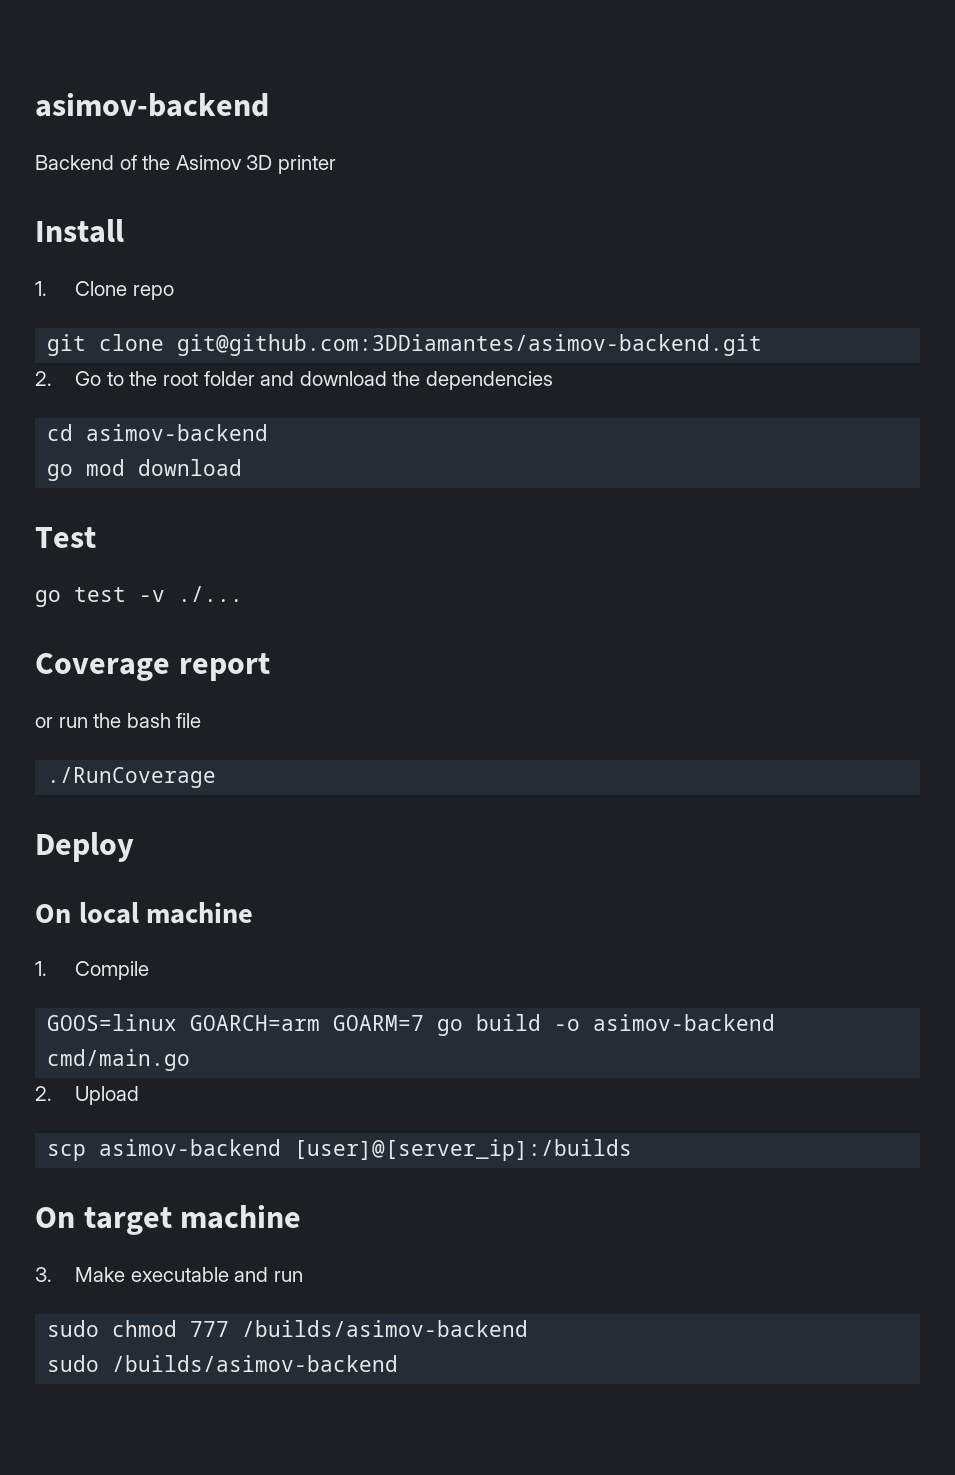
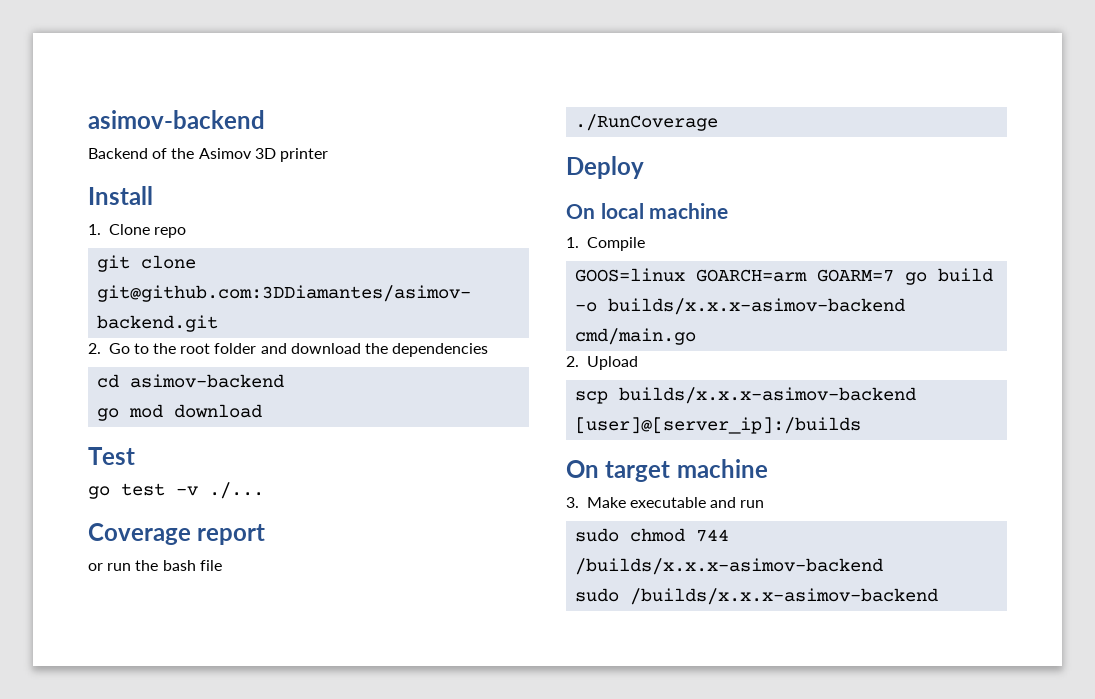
- GOOS=linux GOARCH=arm GOARM=7 go build -o asimov-backend cmd/main.go
+ GOOS=linux GOARCH=arm GOARM=7 go build -o builds/x.x.x-asimov-backend cmd/main.go
- scp asimov-backend [user]@[server_ip]:/builds
+ scp builds/x.x.x-asimov-backend [user]@[server_ip]:/builds
- sudo chmod 777 /builds/asimov-backend
- sudo /builds/asimov-backend
+ sudo chmod 744 /builds/x.x.x-asimov-backend
+ sudo /builds/x.x.x-asimov-backend

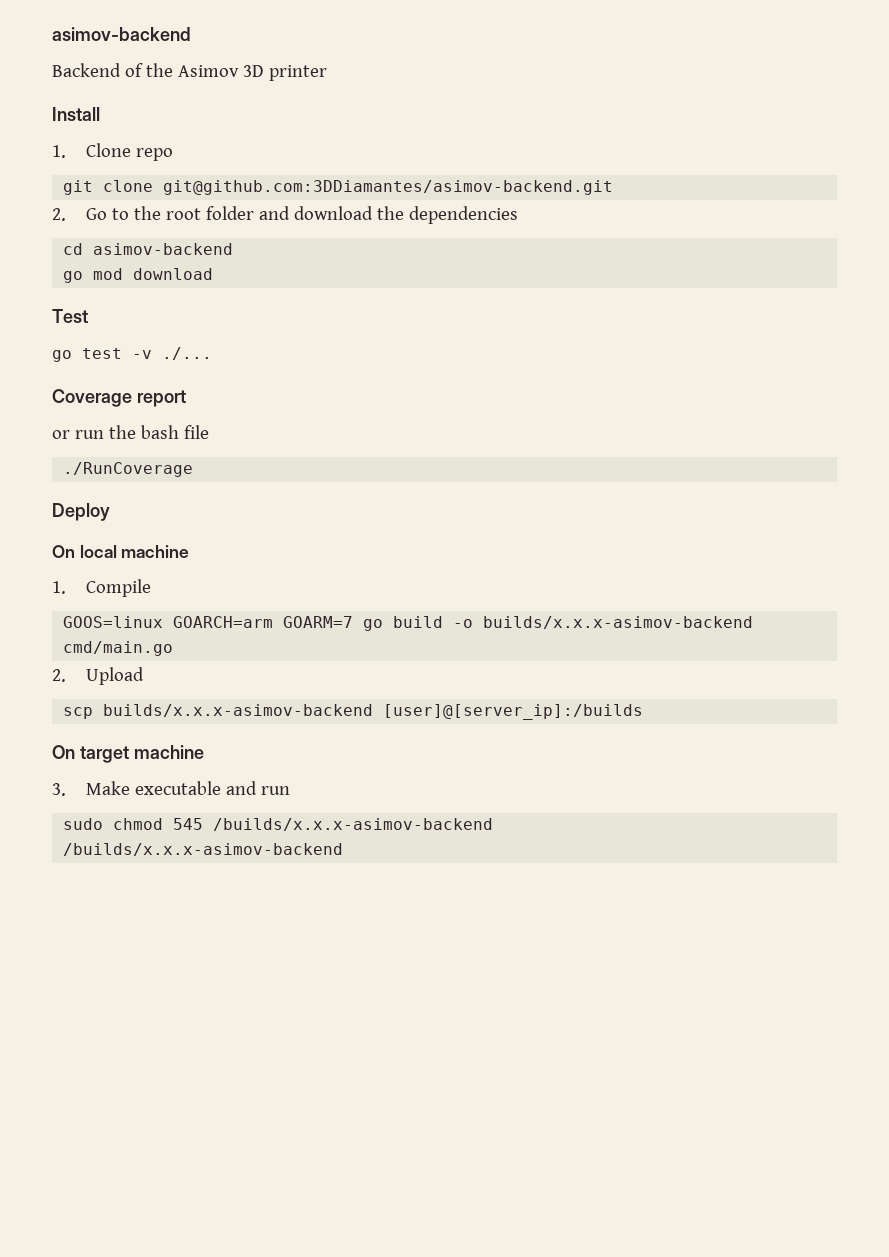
- sudo chmod 744 /builds/x.x.x-asimov-backend
- sudo /builds/x.x.x-asimov-backend
+ sudo chmod 545 /builds/x.x.x-asimov-backend
+ /builds/x.x.x-asimov-backend

